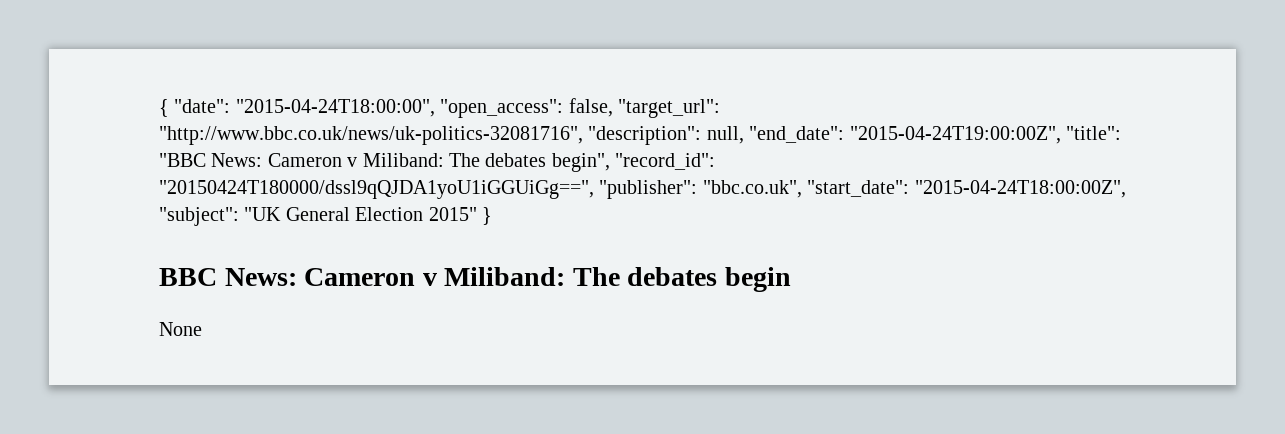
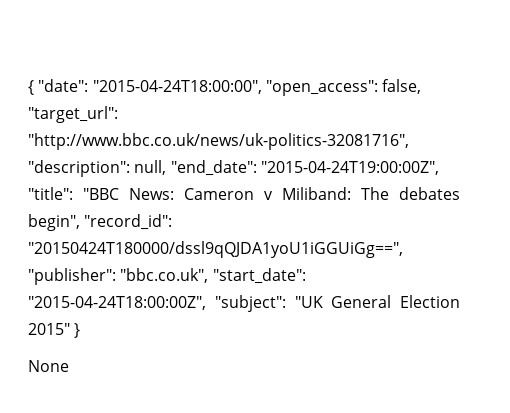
- BBC News: Cameron v Miliband: The debates begin

